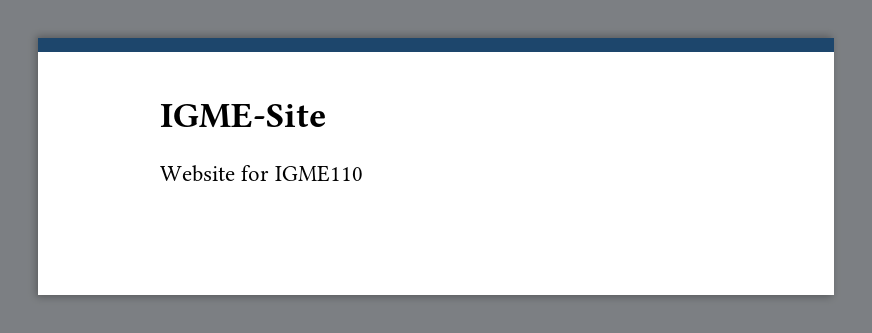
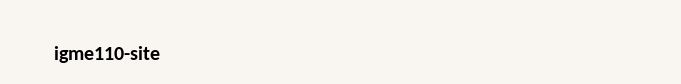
- IGME-Site
- Website for IGME110
+ igme110-site

